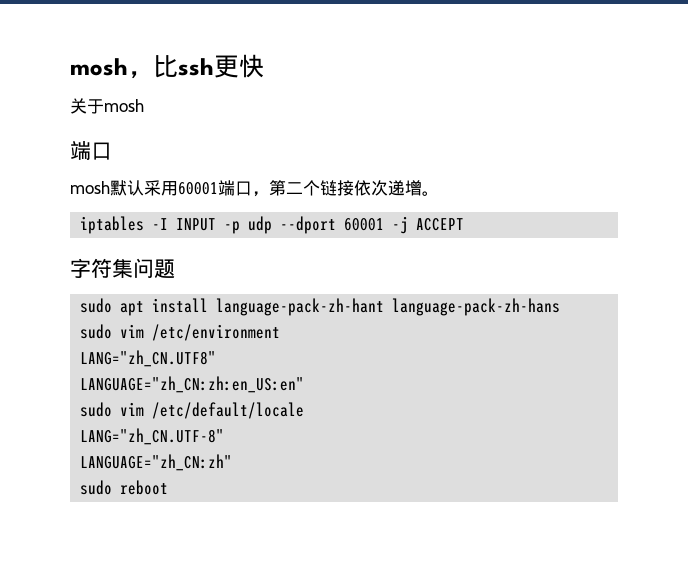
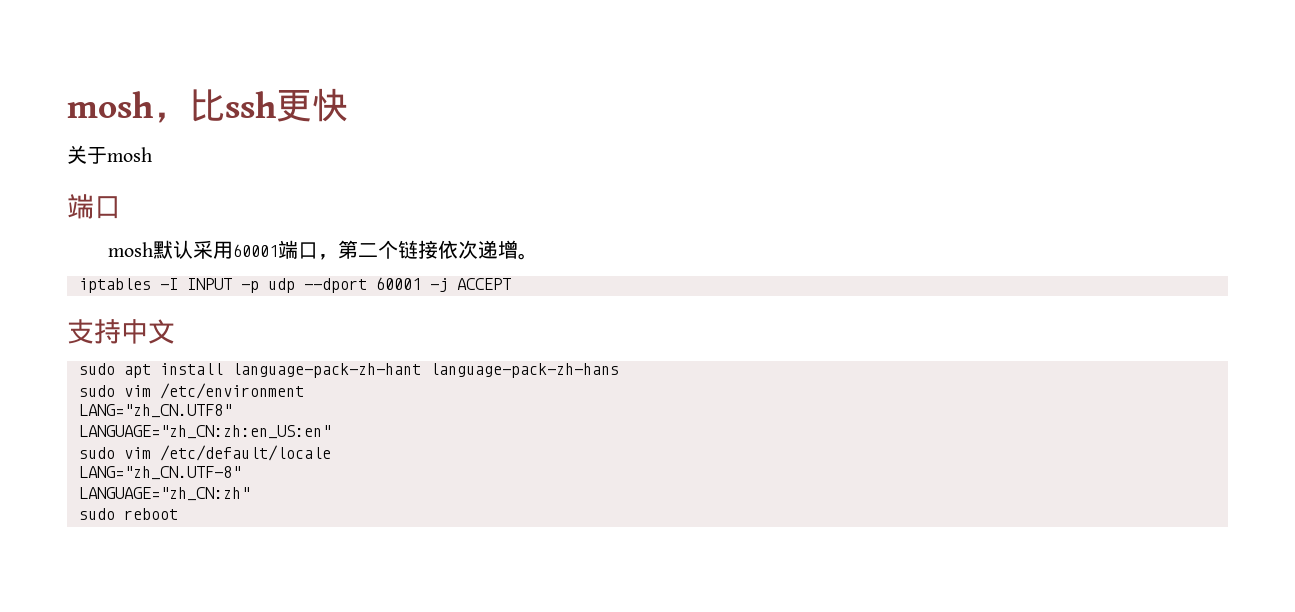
- 字符集问题
+ 支持中文

